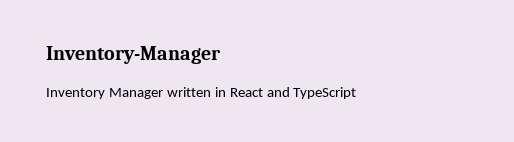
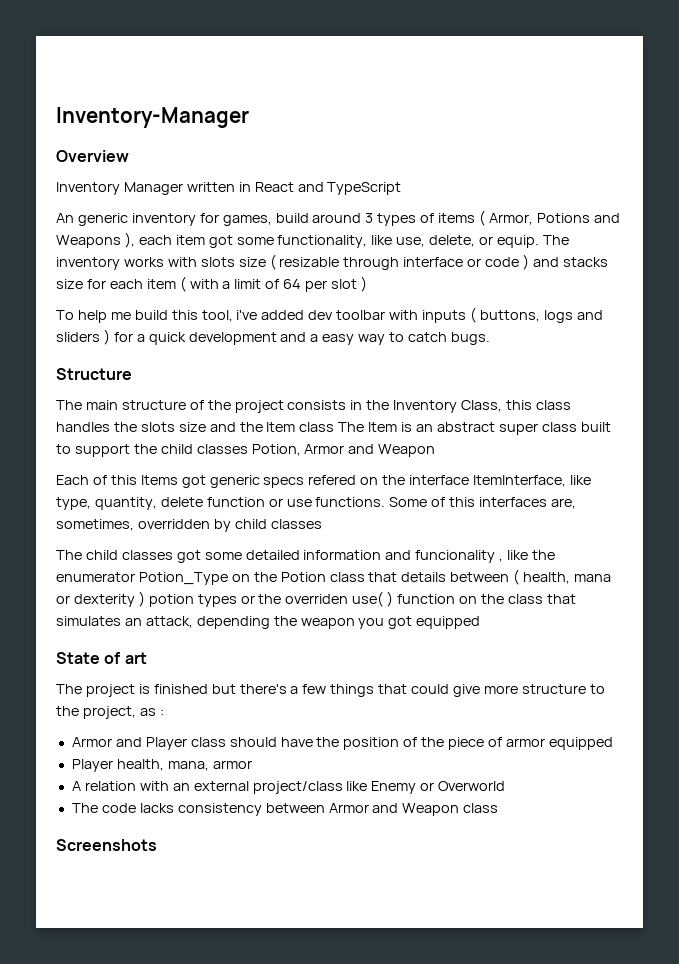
+ Overview
+ An generic inventory for games, build around 3 types of items ( Armor, Potions and Weapons ), each item got some functionality, like use, delete, or equip. The inventory works with slots size ( resizable through interface or code ) and stacks size for each item ( with a limit of 64 per slot )
+ To help me build this tool, i've added dev toolbar with inputs ( buttons, logs and sliders ) for a quick development and a easy way to catch bugs.
+ Structure
+ The main structure of the project consists in the Inventory Class, this class handles the slots size and the Item class The Item is an abstract super class built to support the child classes Potion, Armor and Weapon
+ Each of this Items got generic specs refered on the interface ItemInterface, like type, quantity, delete function or use functions. Some of this interfaces are, sometimes, overridden by child classes
+ The child classes got some detailed information and funcionality , like the enumerator Potion_Type on the Potion class that details between ( health, mana or dexterity ) potion types or the overriden use( ) function on the class that simulates an attack, depending the weapon you got equipped
+ State of art
+ The project is finished but there's a few things that could give more structure to the project, as :
+ Armor and Player class should have the position of the piece of armor equipped
+ Player health, mana, armor
+ A relation with an external project/class like Enemy or Overworld
+ The code lacks consistency between Armor and Weapon class
+ Screenshots

